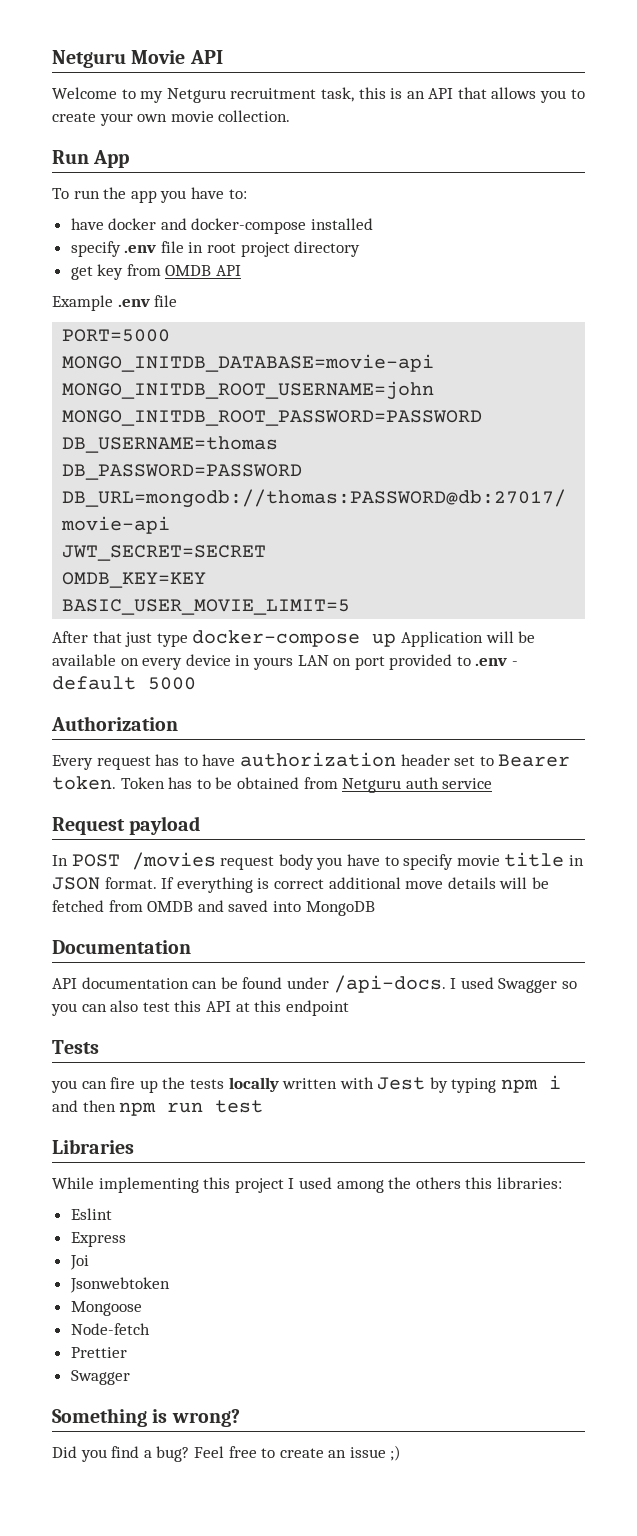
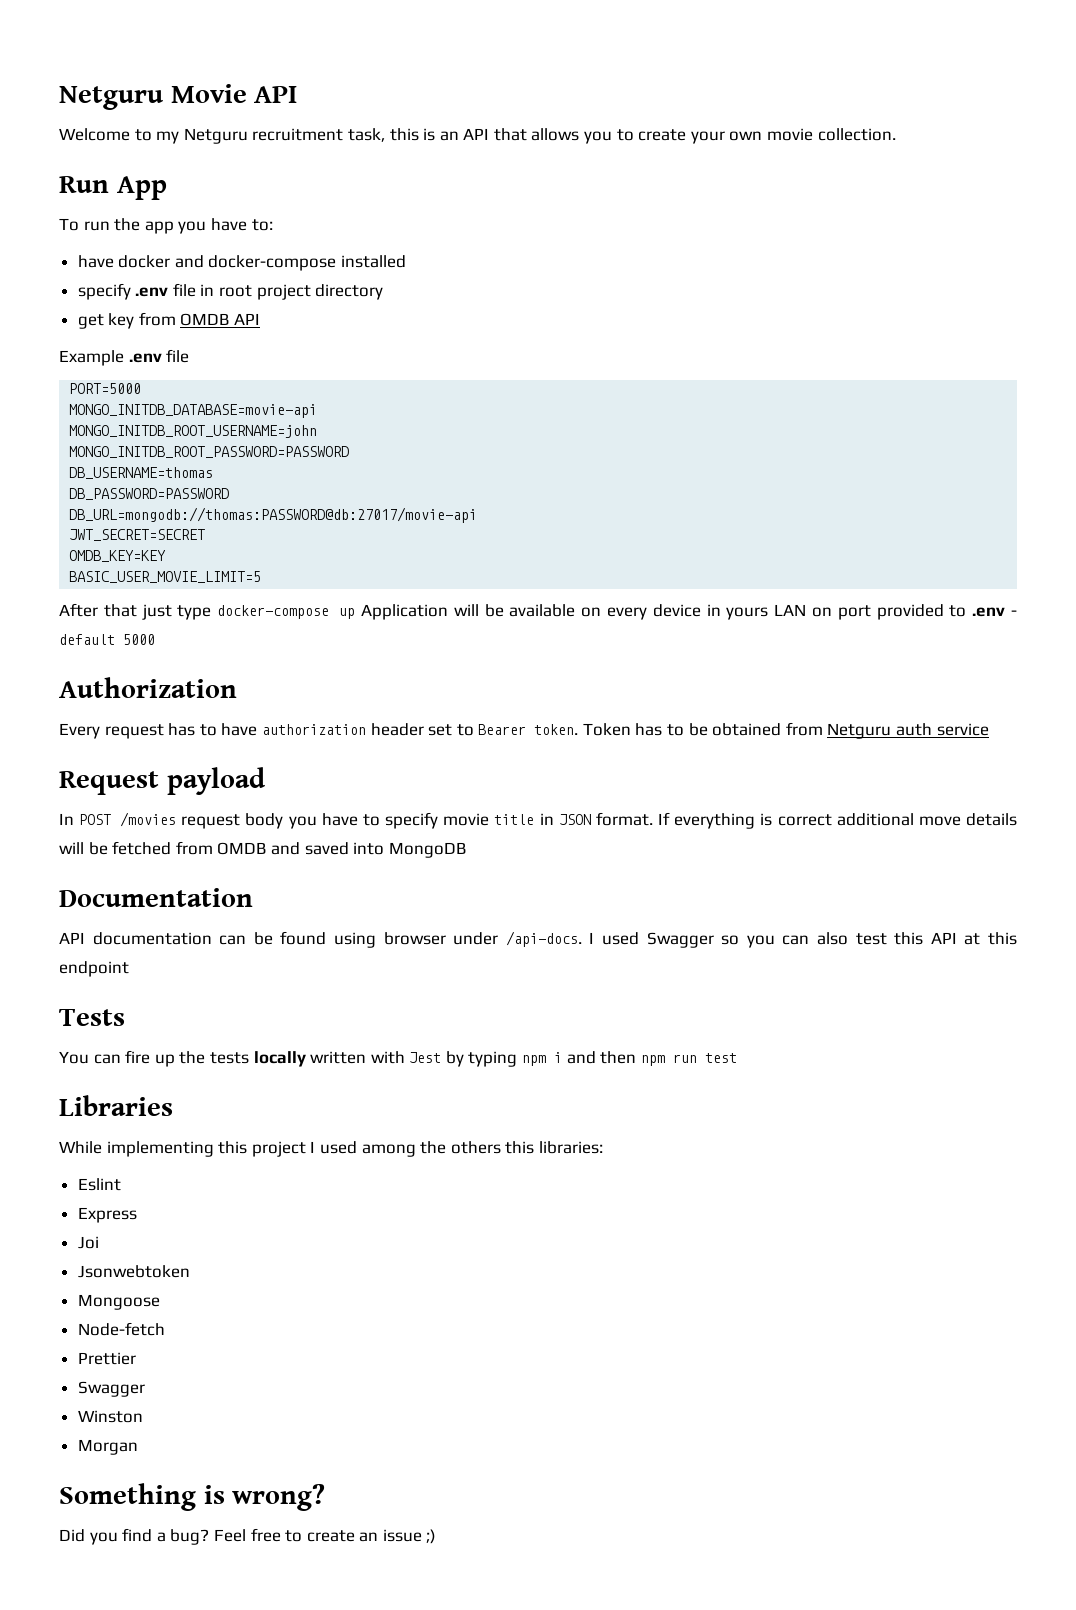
- API documentation can be found under /api-docs.
+ API documentation can be found using browser under /api-docs.
- you can fire up the tests locally written with Jest by typing npm i and then npm run test
+ You can fire up the tests locally written with Jest by typing npm i and then npm run test
+ Winston
+ Morgan

